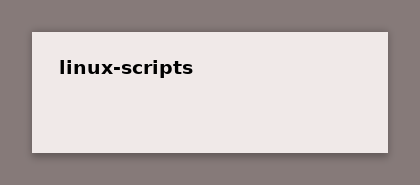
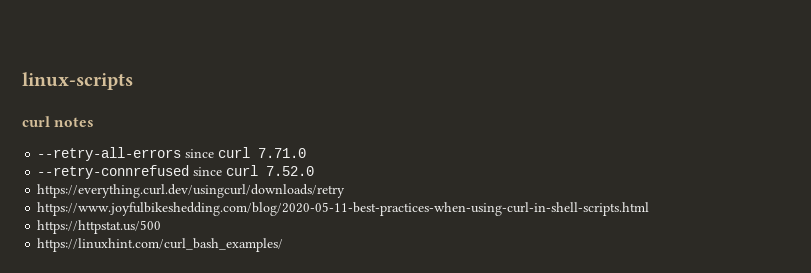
+ curl notes
+ --retry-all-errors since curl 7.71.0
+ --retry-connrefused since curl 7.52.0
+ https://everything.curl.dev/usingcurl/downloads/retry
+ https://www.joyfulbikeshedding.com/blog/2020-05-11-best-practices-when-using-curl-in-shell-scripts.html
+ https://httpstat.us/500
+ https://linuxhint.com/curl_bash_examples/

